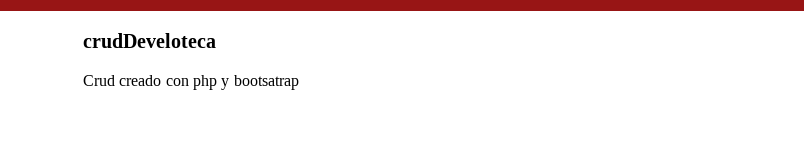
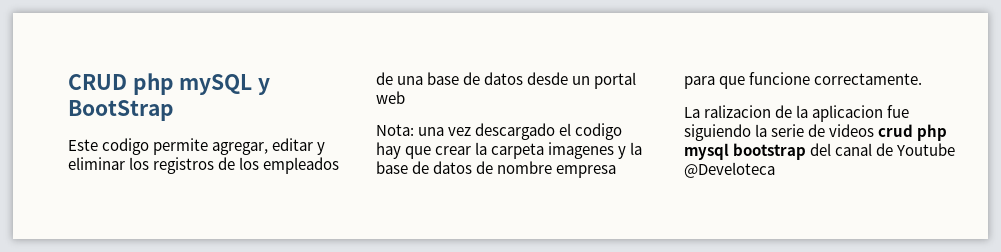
- crudDeveloteca
- Crud creado con php y bootsatrap
+ CRUD php mySQL y BootStrap
+ Este codigo permite agregar, editar y eliminar los registros de los empleados de una base de datos desde un portal web
+ Nota: una vez descargado el codigo hay que crear la carpeta imagenes y la base de datos de nombre empresa para que funcione correctamente.
+ La ralizacion de la aplicacion fue siguiendo la serie de videos crud php mysql bootstrap del canal de Youtube @Develoteca

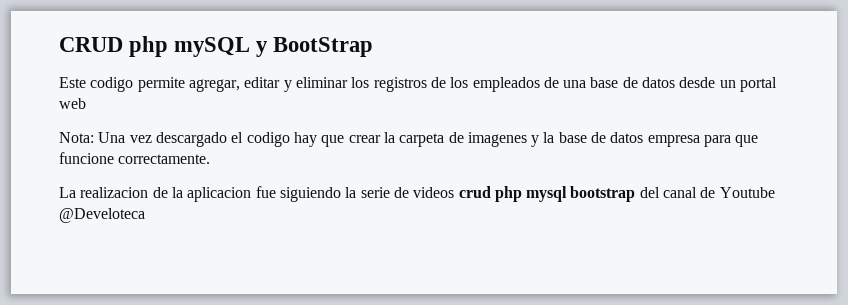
- Nota: una vez descargado el codigo hay que crear la carpeta imagenes y la base de datos de nombre empresa para que funcione correctamente.
+ Nota: Una vez descargado el codigo hay que crear la carpeta de imagenes y la base de datos empresa para que funcione correctamente.
- La ralizacion de la aplicacion fue siguiendo la serie de videos crud php mysql bootstrap del canal de Youtube @Develoteca
+ La realizacion de la aplicacion fue siguiendo la serie de videos crud php mysql bootstrap del canal de Youtube @Develoteca

